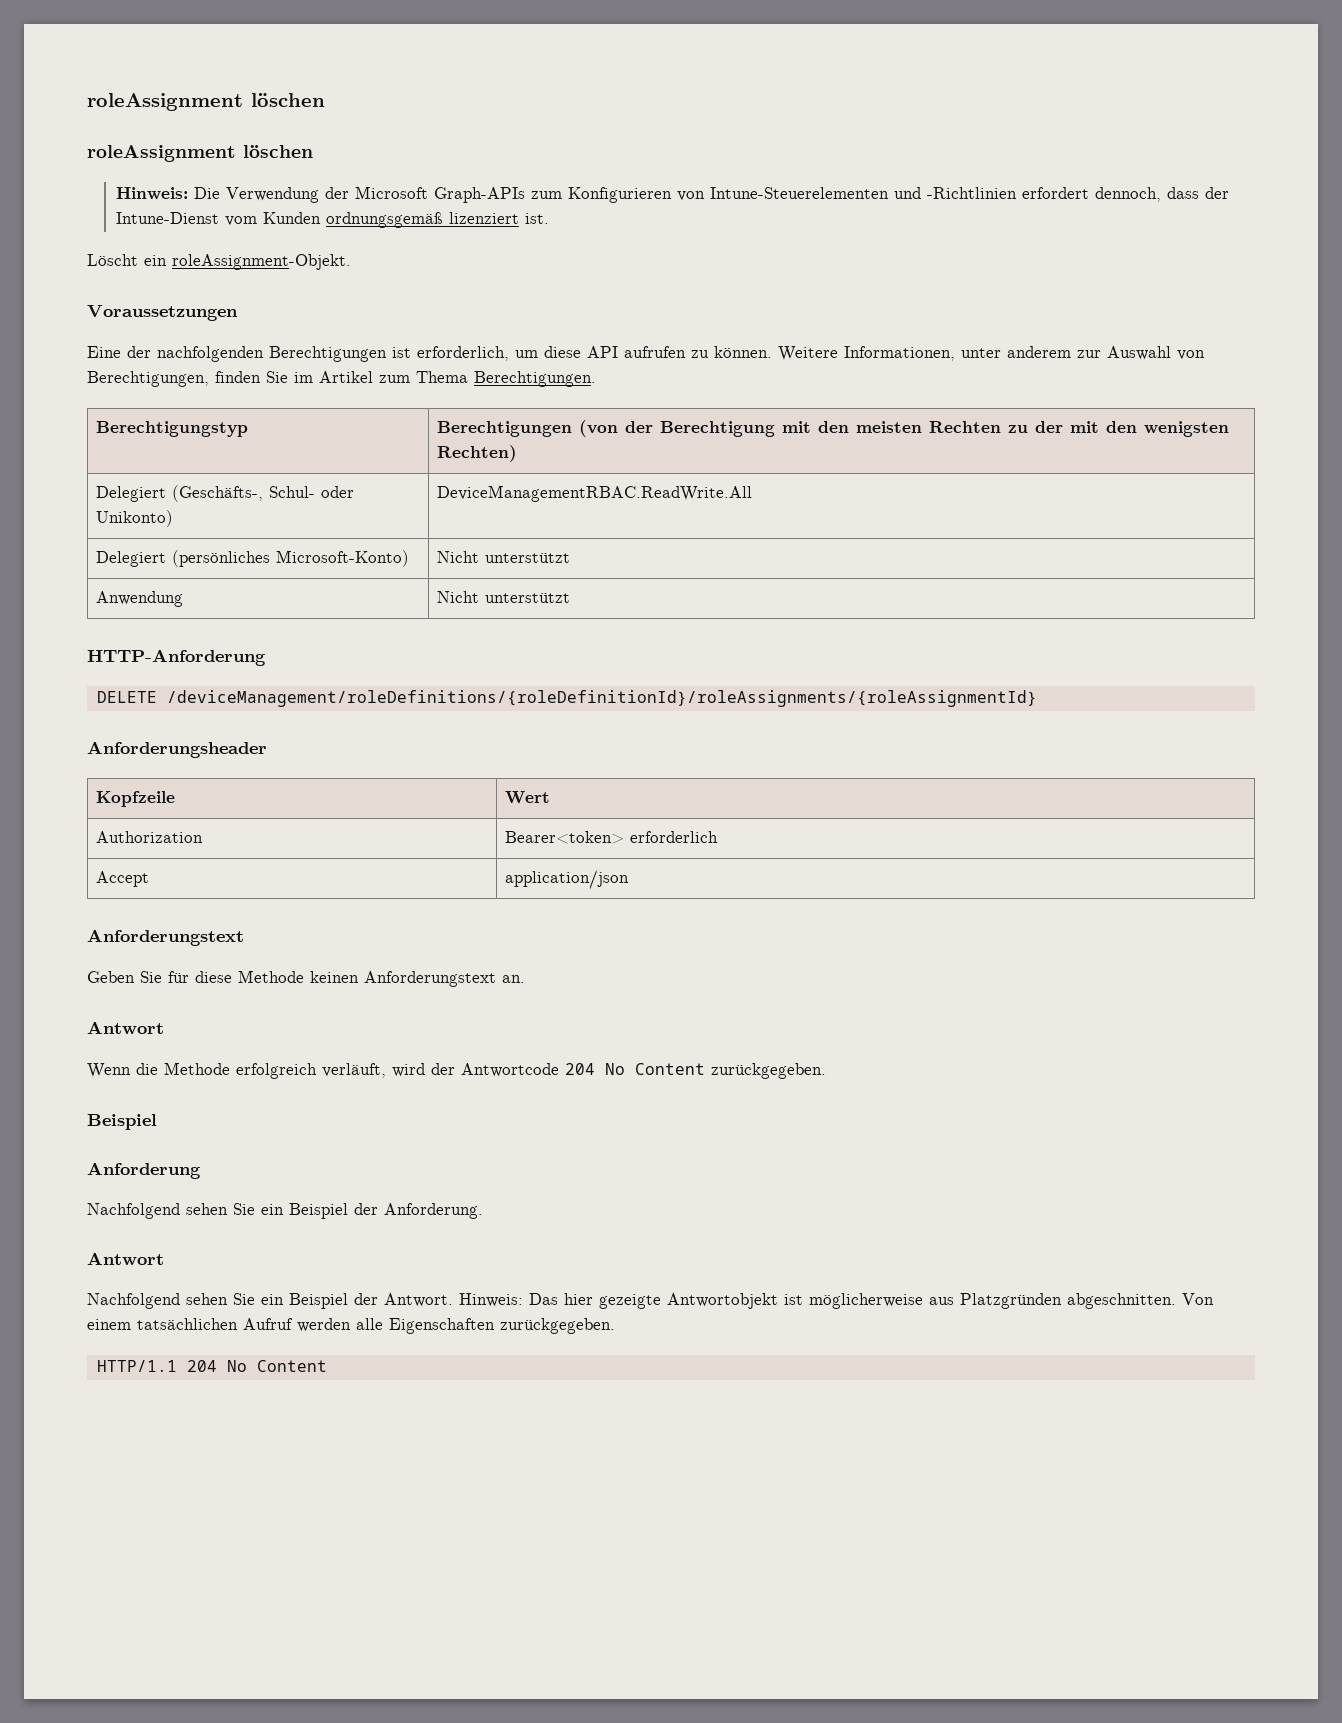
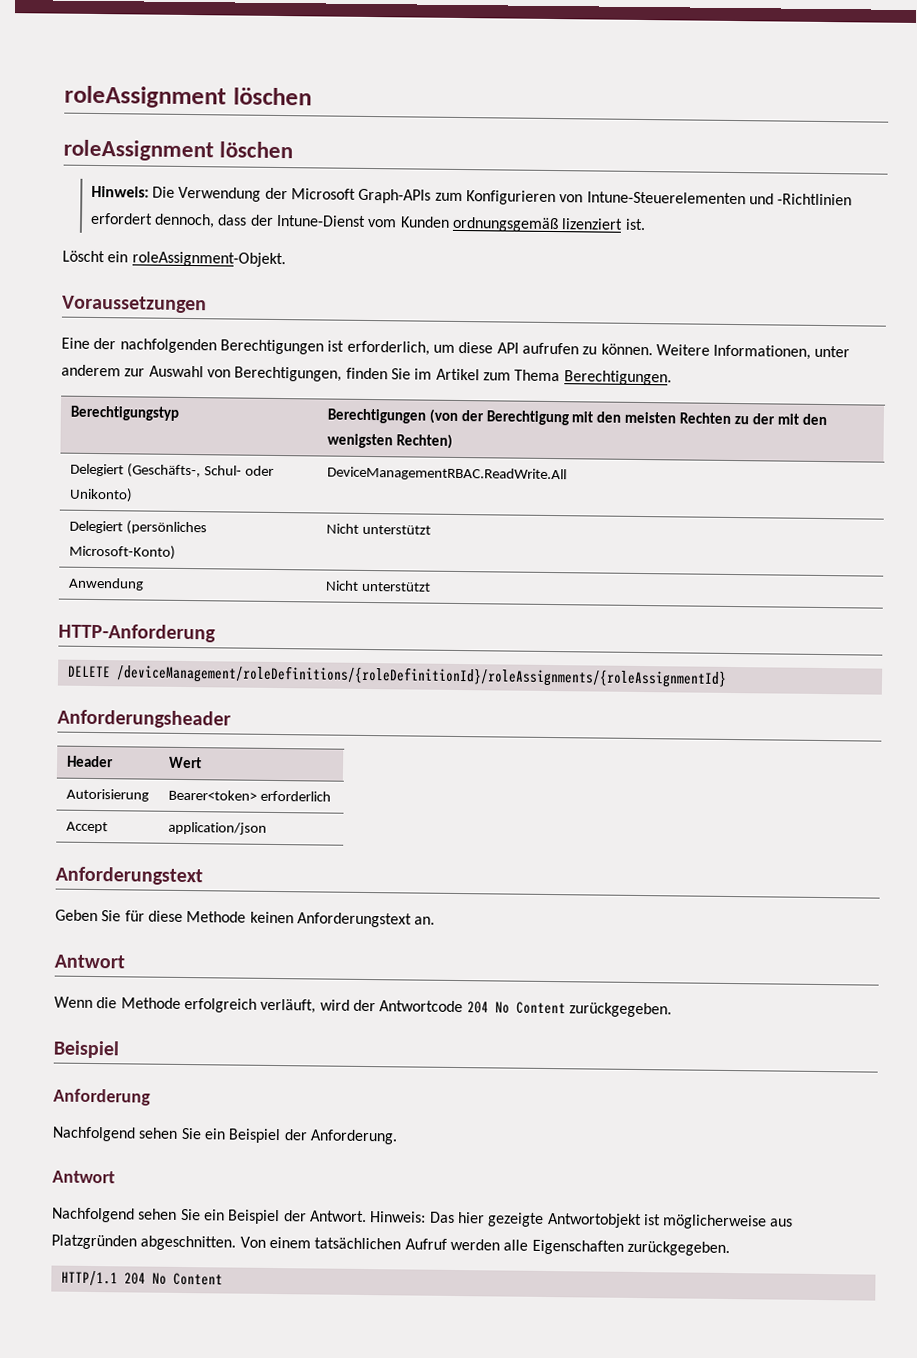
- Kopfzeile | Wert
+ Header | Wert
- Authorization | Bearer<token> erforderlich
+ Autorisierung | Bearer<token> erforderlich

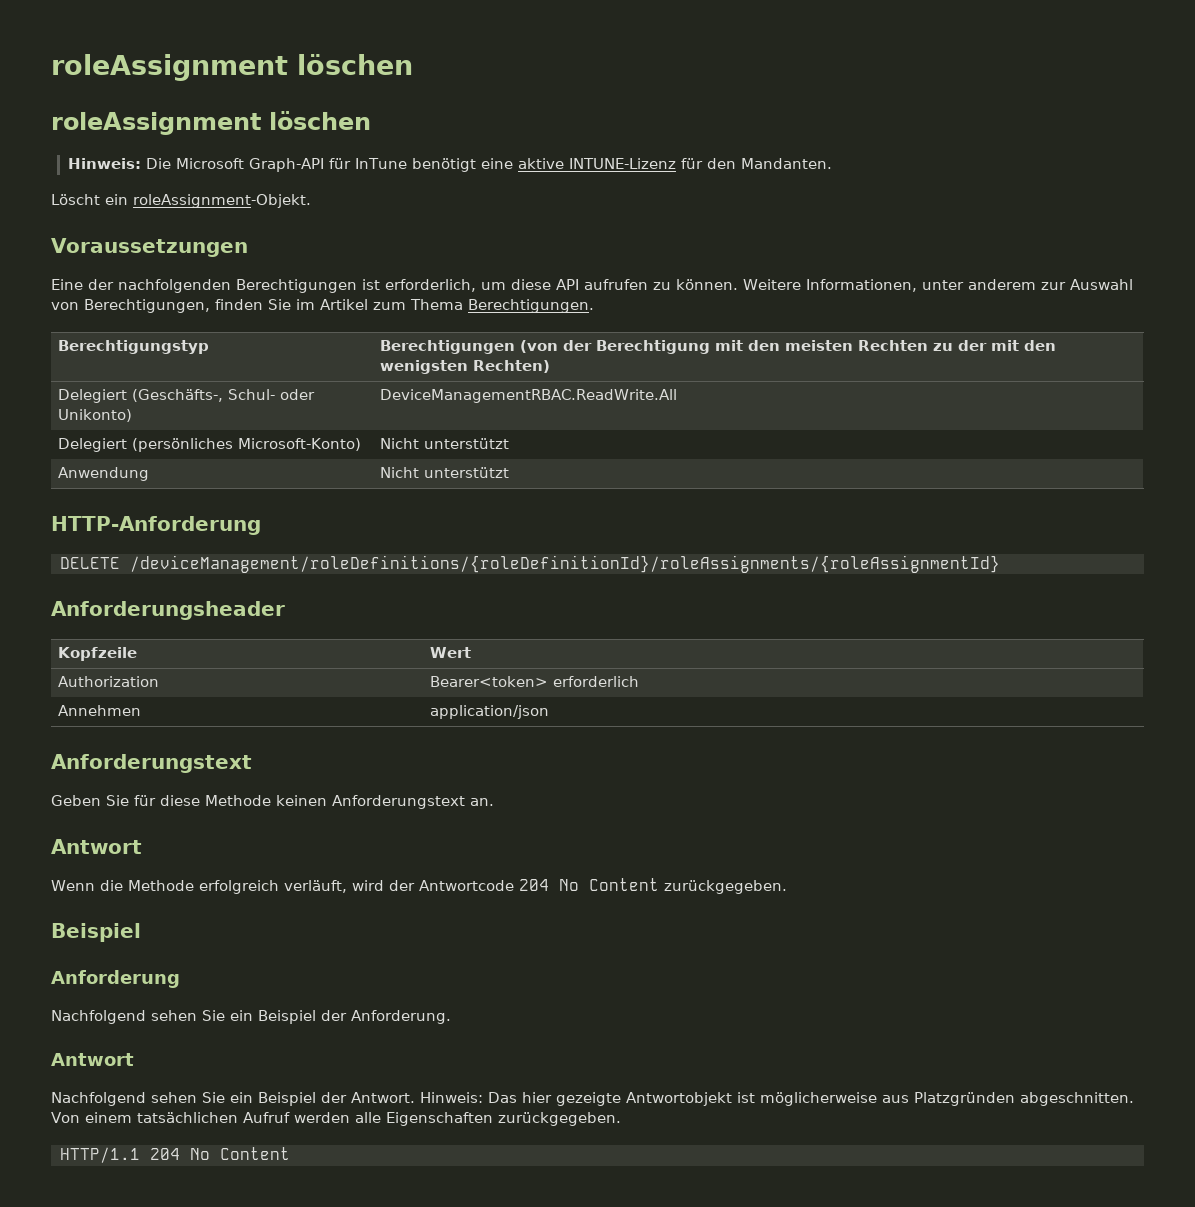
- Hinweis: Die Verwendung der Microsoft Graph-APIs zum Konfigurieren von Intune-Steuerelementen und -Richtlinien erfordert dennoch, dass der Intune-Dienst vom Kunden ordnungsgemäß lizenziert ist.
+ Hinweis: Die Microsoft Graph-API für InTune benötigt eine aktive INTUNE-Lizenz für den Mandanten.
- Header | Wert
+ Kopfzeile | Wert
- Autorisierung | Bearer<token> erforderlich
+ Authorization | Bearer<token> erforderlich
- Accept | application/json
+ Annehmen | application/json

